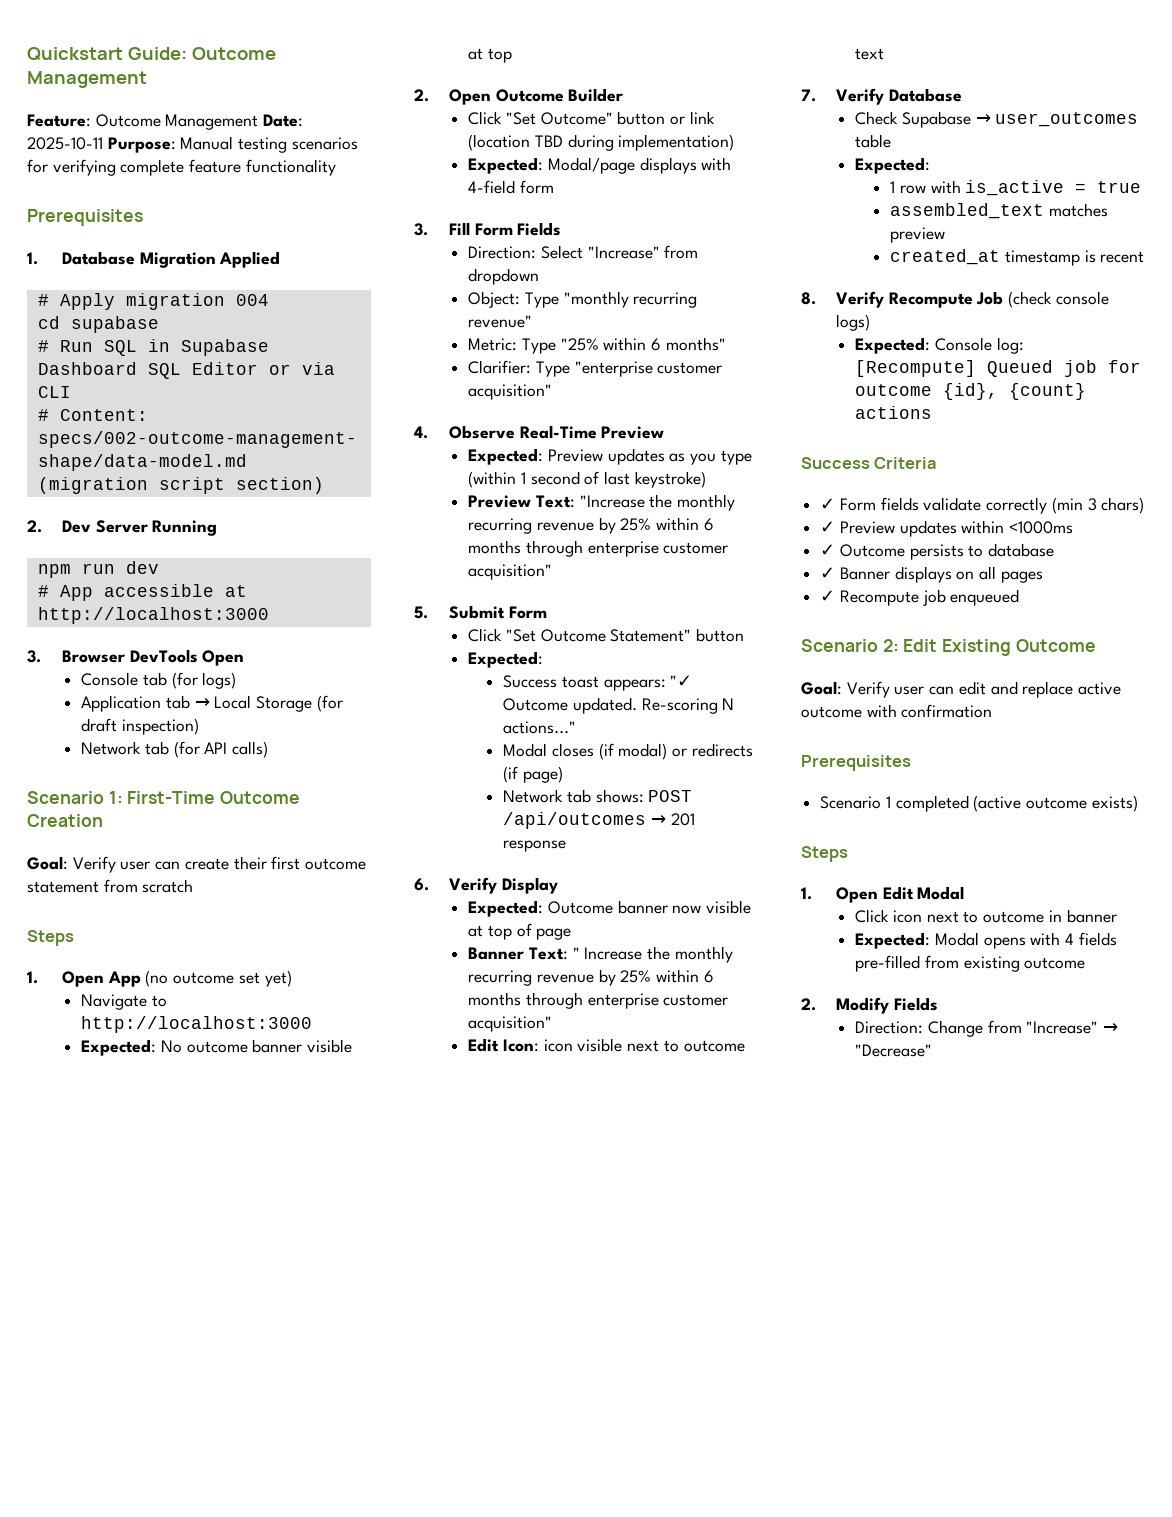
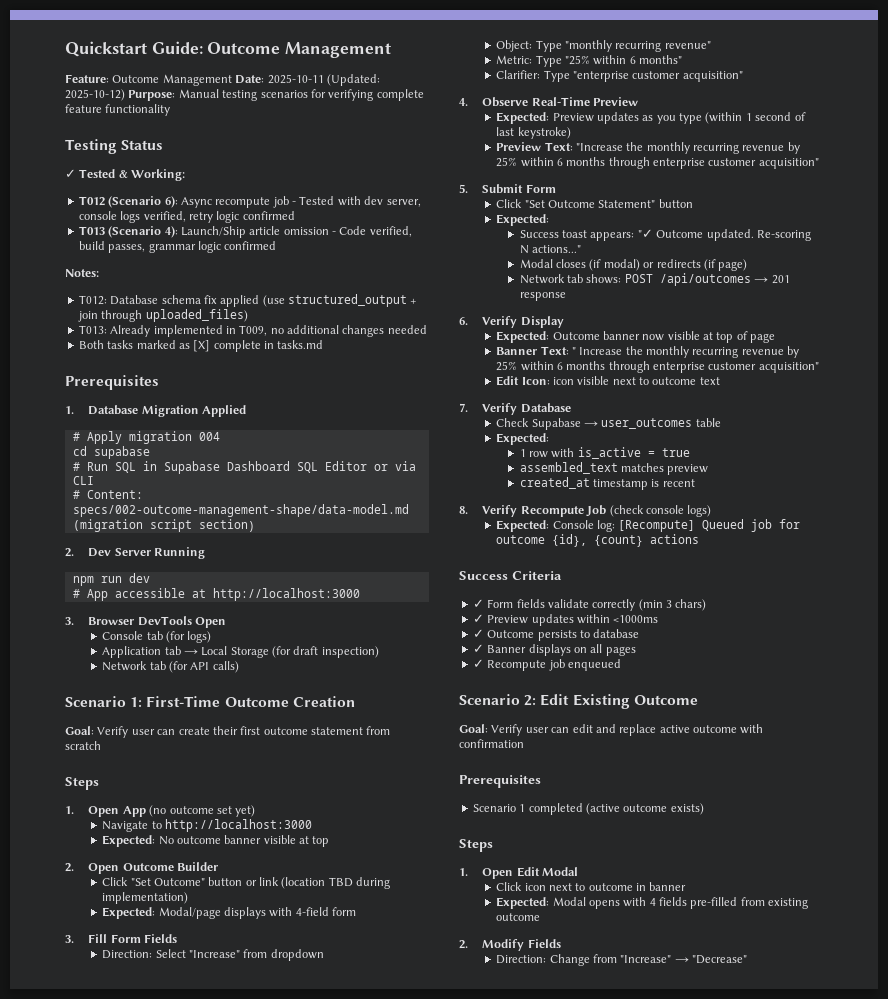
- Feature: Outcome Management Date: 2025-10-11 Purpose: Manual testing scenarios for verifying complete feature functionality
+ Feature: Outcome Management Date: 2025-10-11 (Updated: 2025-10-12) Purpose: Manual testing scenarios for verifying complete feature functionality
+ Testing Status
+ ✓ Tested & Working:
+ T012 (Scenario 6): Async recompute job - Tested with dev server, console logs verified, retry logic confirmed
+ T013 (Scenario 4): Launch/Ship article omission - Code verified, build passes, grammar logic confirmed
+ Notes:
+ T012: Database schema fix applied (use structured_output + join through uploaded_files)
+ T013: Already implemented in T009, no additional changes needed
+ Both tasks marked as [X] complete in tasks.md

